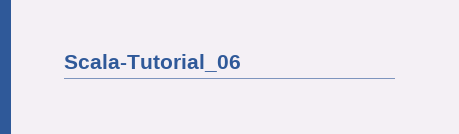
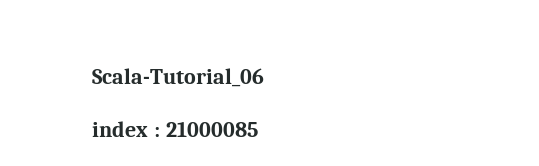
+ index : 21000085

